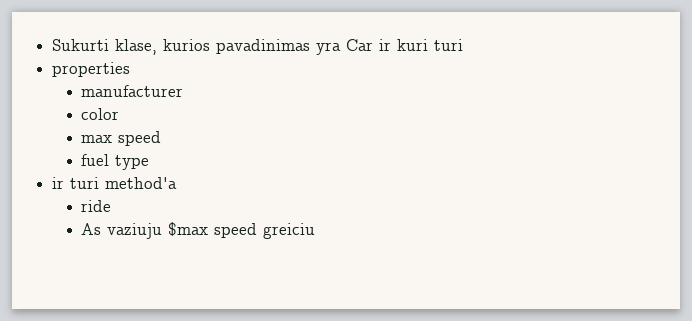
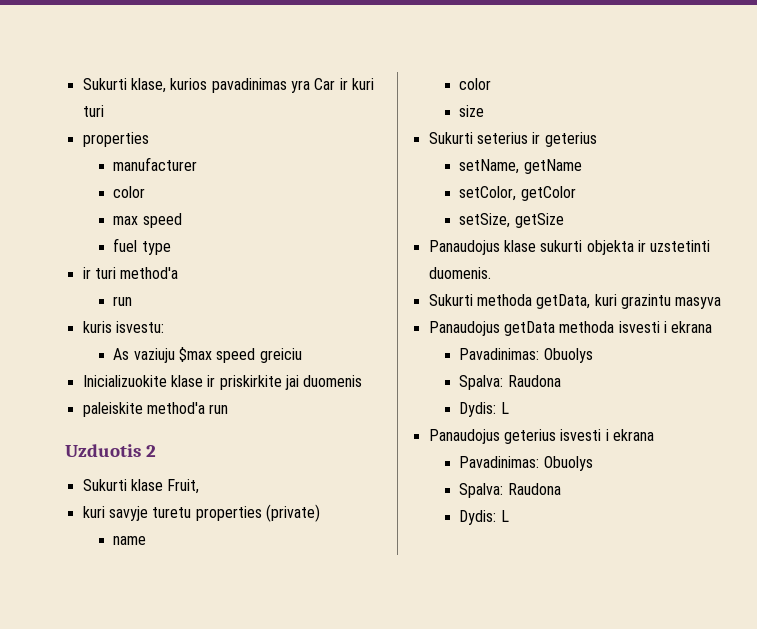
  ir turi method'a
- ride
+ run
+ kuris isvestu:
+ Inicializuokite klase ir priskirkite jai duomenis
+ paleiskite method'a run
+ Uzduotis 2
+ Sukurti klase Fruit,
+ kuri savyje turetu properties (private)
+ name
+ color
+ size
+ Sukurti seterius ir geterius
+ setName, getName
+ setColor, getColor
+ setSize, getSize
+ Panaudojus klase sukurti objekta ir uzstetinti duomenis.
+ Sukurti methoda getData, kuri grazintu masyva
+ Panaudojus getData methoda isvesti i ekrana
+ Pavadinimas: Obuolys
+ Spalva: Raudona
+ Dydis: L
+ Panaudojus geterius isvesti i ekrana
+ Pavadinimas: Obuolys
+ Spalva: Raudona
+ Dydis: L

